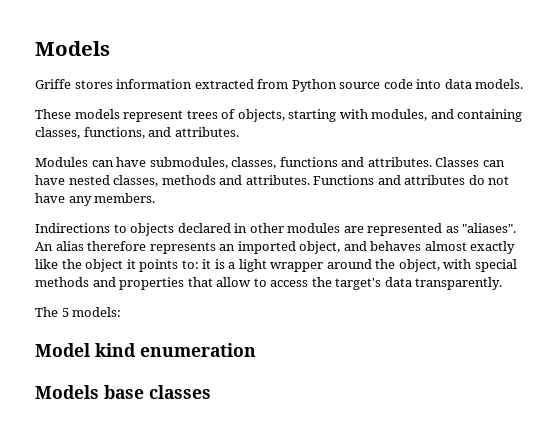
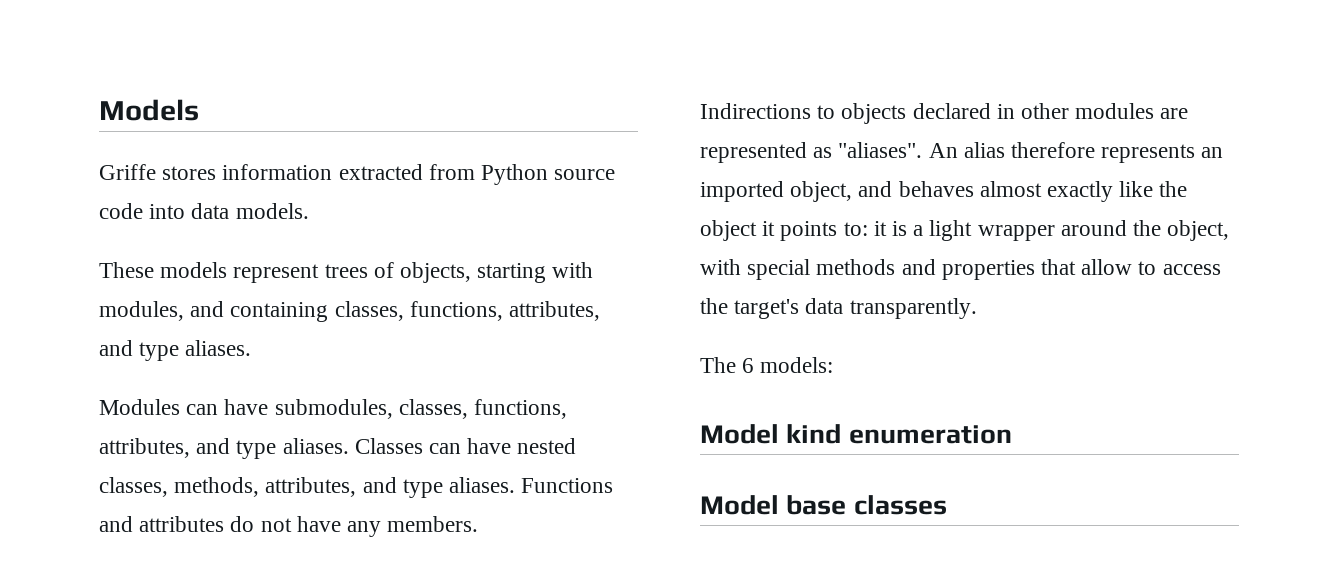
- These models represent trees of objects, starting with modules, and containing classes, functions, and attributes.
+ These models represent trees of objects, starting with modules, and containing classes, functions, attributes, and type aliases.
- Modules can have submodules, classes, functions and attributes.
+ Modules can have submodules, classes, functions, attributes, and type aliases.
- Classes can have nested classes, methods and attributes.
+ Classes can have nested classes, methods, attributes, and type aliases.
- The 5 models:
+ The 6 models:
- Models base classes
+ Model base classes

